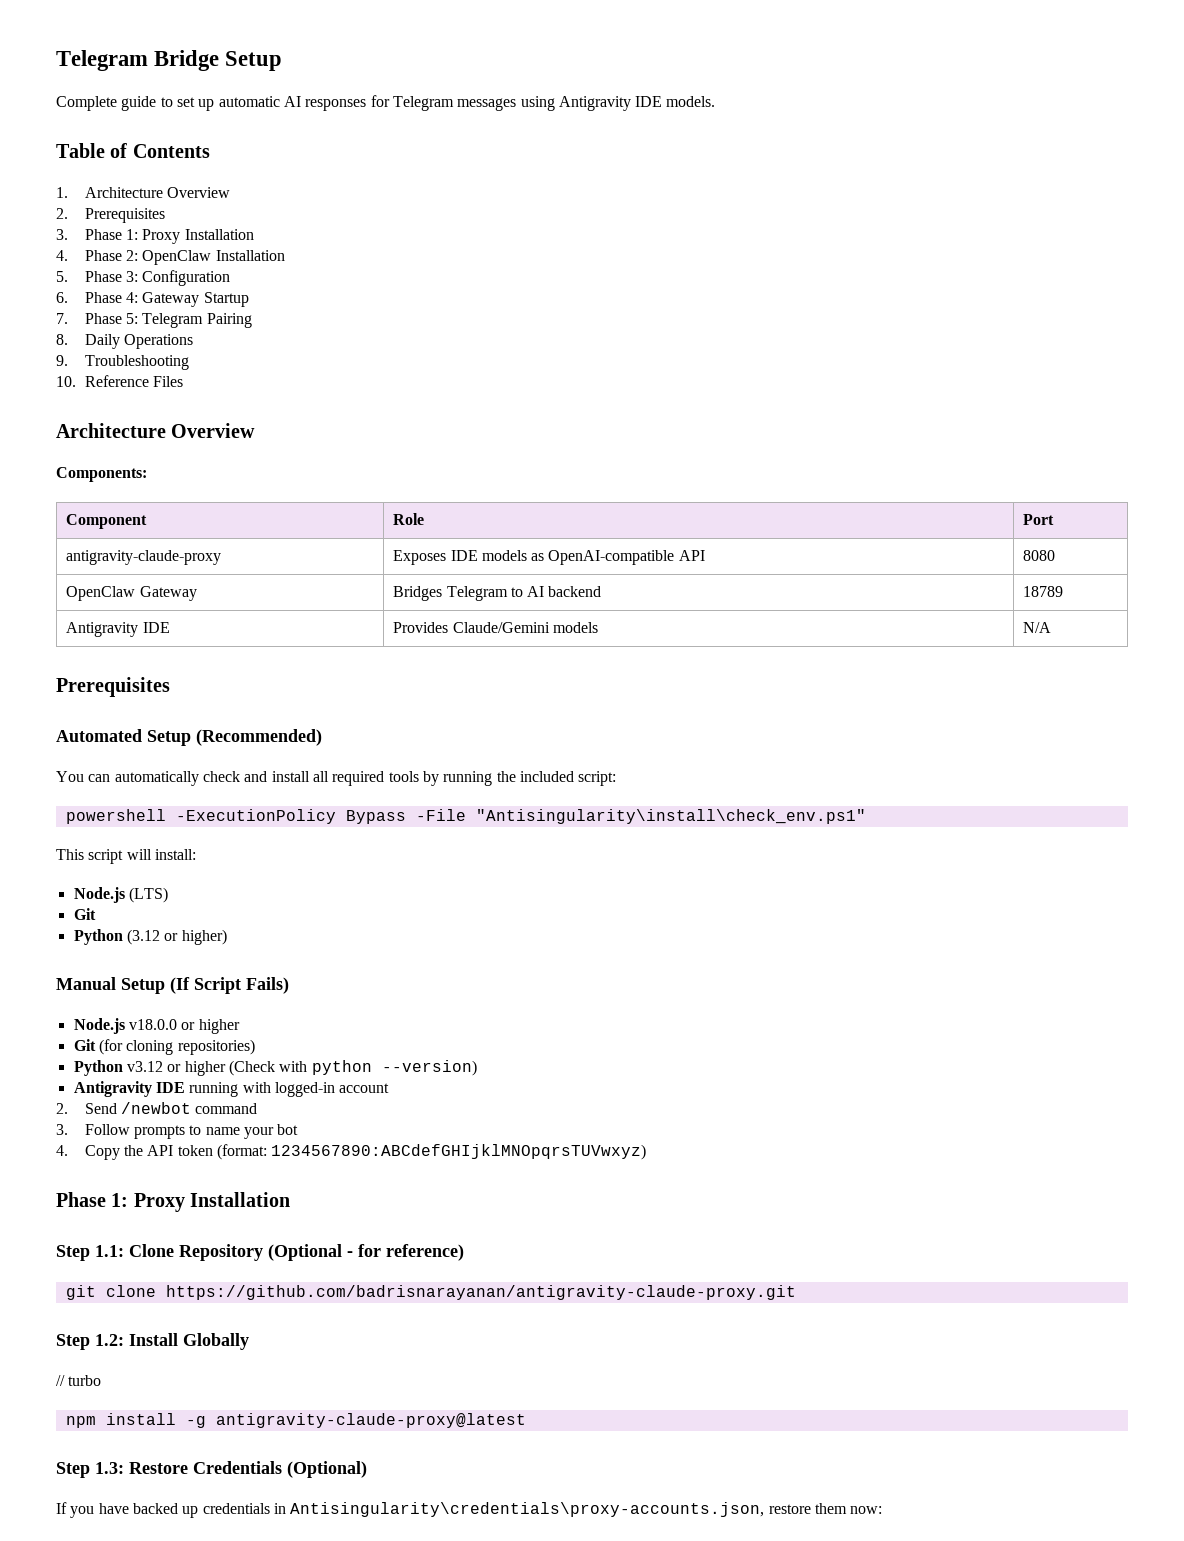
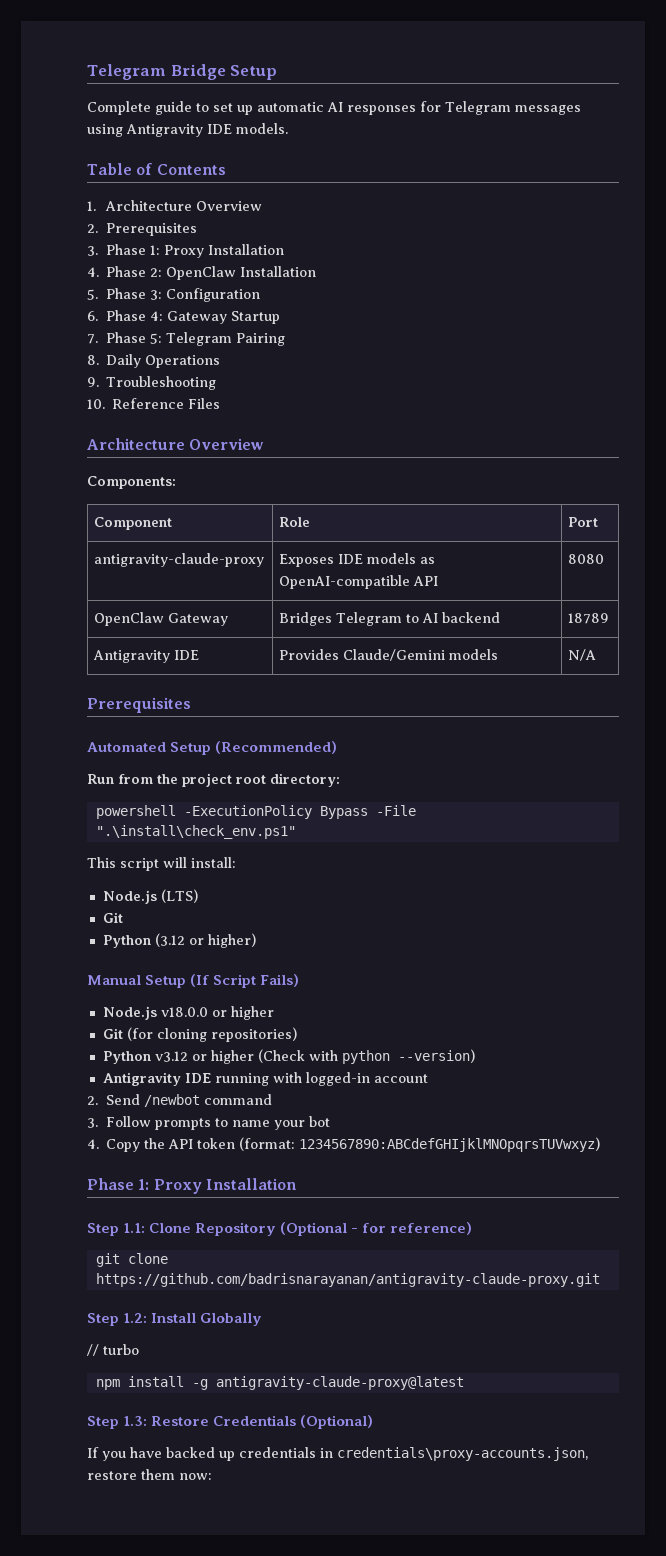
- You can automatically check and install all required tools by running the included script:
+ Run from the project root directory:
- powershell -ExecutionPolicy Bypass -File "Antisingularity\install\check_env.ps1"
+ powershell -ExecutionPolicy Bypass -File ".\install\check_env.ps1"
- If you have backed up credentials in Antisingularity\credentials\proxy-accounts.json, restore them now:
+ If you have backed up credentials in credentials\proxy-accounts.json, restore them now:

